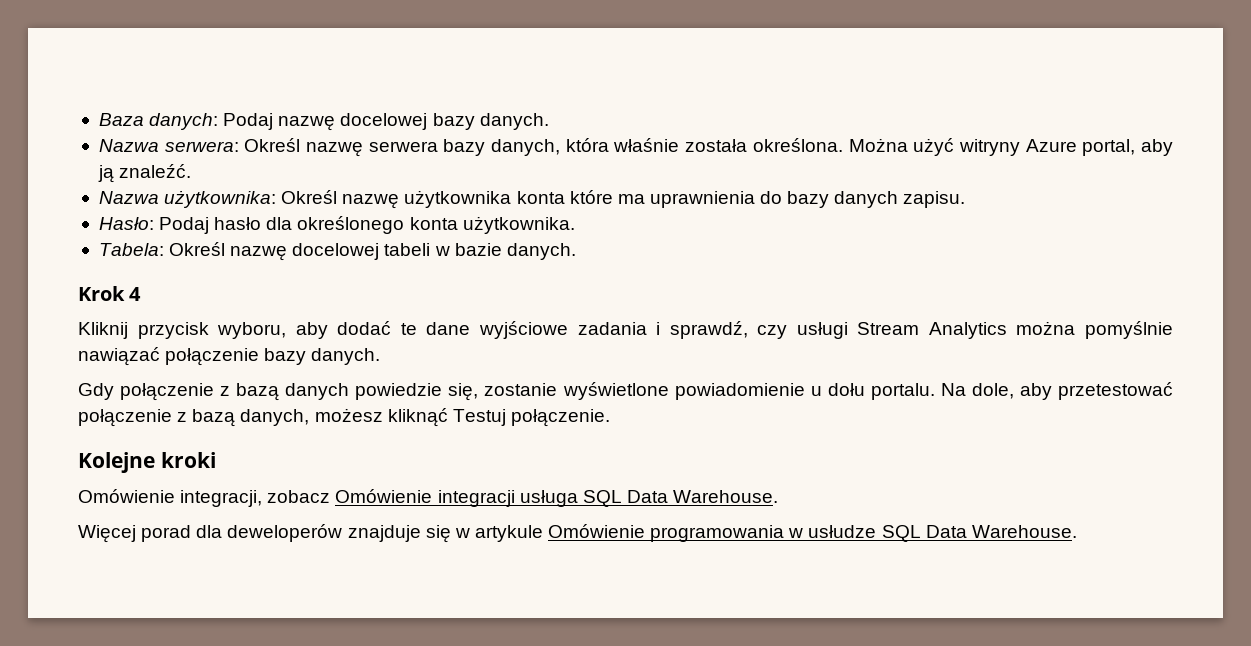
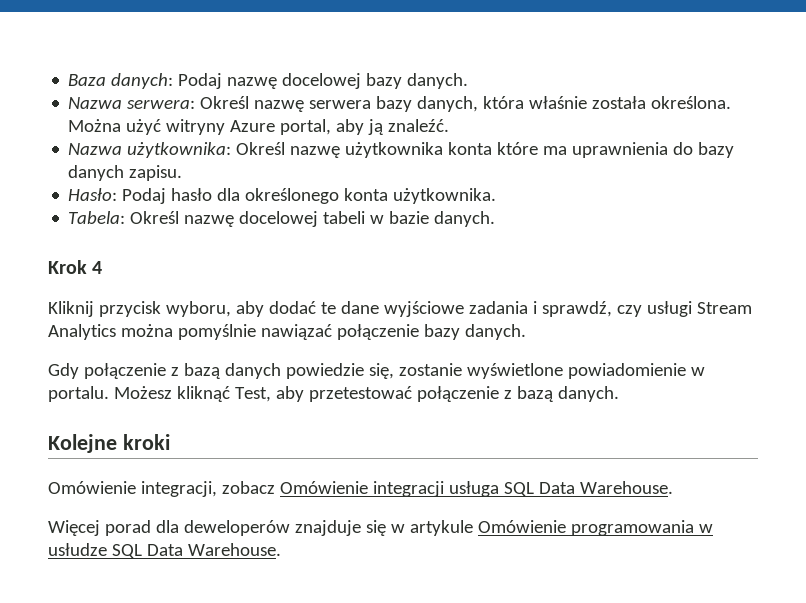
- Gdy połączenie z bazą danych powiedzie się, zostanie wyświetlone powiadomienie u dołu portalu. Na dole, aby przetestować połączenie z bazą danych, możesz kliknąć Testuj połączenie.
+ Gdy połączenie z bazą danych powiedzie się, zostanie wyświetlone powiadomienie w portalu. Możesz kliknąć Test, aby przetestować połączenie z bazą danych.

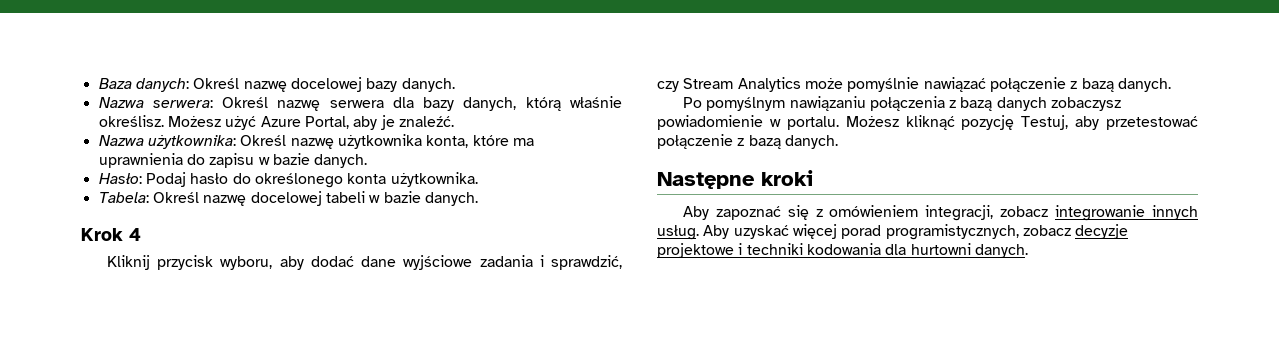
- Baza danych: Podaj nazwę docelowej bazy danych.
+ Baza danych: Określ nazwę docelowej bazy danych.
- Nazwa serwera: Określ nazwę serwera bazy danych, która właśnie została określona. Można użyć witryny Azure portal, aby ją znaleźć.
+ Nazwa serwera: Określ nazwę serwera dla bazy danych, którą właśnie określisz. Możesz użyć Azure Portal, aby je znaleźć.
- Nazwa użytkownika: Określ nazwę użytkownika konta które ma uprawnienia do bazy danych zapisu.
+ Nazwa użytkownika: Określ nazwę użytkownika konta, które ma uprawnienia do zapisu w bazie danych.
- Hasło: Podaj hasło dla określonego konta użytkownika.
+ Hasło: Podaj hasło do określonego konta użytkownika.
- Kliknij przycisk wyboru, aby dodać te dane wyjściowe zadania i sprawdź, czy usługi Stream Analytics można pomyślnie nawiązać połączenie bazy danych.
- Gdy połączenie z bazą danych powiedzie się, zostanie wyświetlone powiadomienie w portalu.
+ Kliknij przycisk wyboru, aby dodać dane wyjściowe zadania i sprawdzić, czy Stream Analytics może pomyślnie nawiązać połączenie z bazą danych.
+ Po pomyślnym nawiązaniu połączenia z bazą danych zobaczysz powiadomienie w portalu.
- Możesz kliknąć Test, aby przetestować połączenie z bazą danych.
+ Możesz kliknąć pozycję Testuj, aby przetestować połączenie z bazą danych.
- Kolejne kroki
+ Następne kroki
- Omówienie integracji, zobacz Omówienie integracji usługa SQL Data Warehouse.
- Więcej porad dla deweloperów znajduje się w artykule Omówienie programowania w usłudze SQL Data Warehouse.
+ Aby zapoznać się z omówieniem integracji, zobacz integrowanie innych usług. Aby uzyskać więcej porad programistycznych, zobacz decyzje projektowe i techniki kodowania dla hurtowni danych.

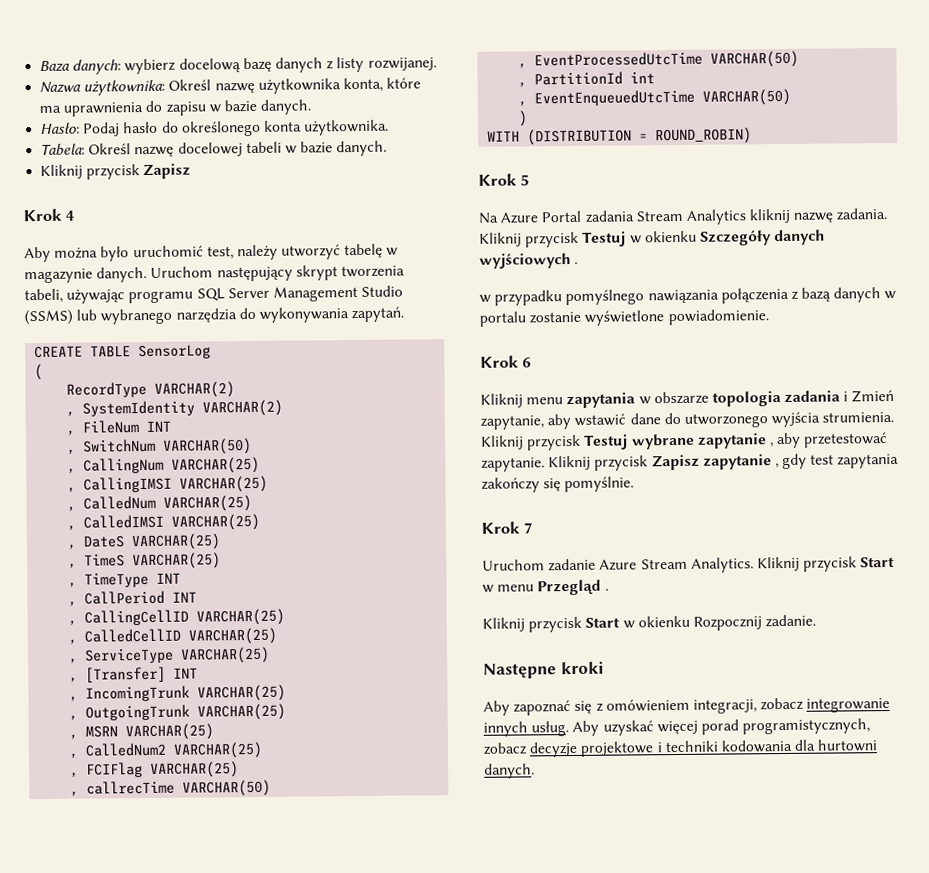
- Baza danych: Określ nazwę docelowej bazy danych.
- Nazwa serwera: Określ nazwę serwera dla bazy danych, którą właśnie określisz. Możesz użyć Azure Portal, aby je znaleźć.
+ Baza danych: wybierz docelową bazę danych z listy rozwijanej.
  Tabela: Określ nazwę docelowej tabeli w bazie danych.
+ Kliknij przycisk Zapisz
- Kliknij przycisk wyboru, aby dodać dane wyjściowe zadania i sprawdzić, czy Stream Analytics może pomyślnie nawiązać połączenie z bazą danych.
- Po pomyślnym nawiązaniu połączenia z bazą danych zobaczysz powiadomienie w portalu. Możesz kliknąć pozycję Testuj, aby przetestować połączenie z bazą danych.
+ Aby można było uruchomić test, należy utworzyć tabelę w magazynie danych. Uruchom następujący skrypt tworzenia tabeli, używając programu SQL Server Management Studio (SSMS) lub wybranego narzędzia do wykonywania zapytań.
+ CREATE TABLE SensorLog
+ (
+ RecordType VARCHAR(2)
+ , SystemIdentity VARCHAR(2)
+ , FileNum INT
+ , SwitchNum VARCHAR(50)
+ , CallingNum VARCHAR(25)
+ , CallingIMSI VARCHAR(25)
+ , CalledNum VARCHAR(25)
+ , CalledIMSI VARCHAR(25)
+ , DateS VARCHAR(25)
+ , TimeS VARCHAR(25)
+ , TimeType INT
+ , CallPeriod INT
+ , CallingCellID VARCHAR(25)
+ , CalledCellID VARCHAR(25)
+ , ServiceType VARCHAR(25)
+ , [Transfer] INT
+ , IncomingTrunk VARCHAR(25)
+ , OutgoingTrunk VARCHAR(25)
+ , MSRN VARCHAR(25)
+ , CalledNum2 VARCHAR(25)
+ , FCIFlag VARCHAR(25)
+ , callrecTime VARCHAR(50)
+ , EventProcessedUtcTime VARCHAR(50)
+ , PartitionId int
+ , EventEnqueuedUtcTime VARCHAR(50)
+ )
+ WITH (DISTRIBUTION = ROUND_ROBIN)
+ Krok 5
+ Na Azure Portal zadania Stream Analytics kliknij nazwę zadania. Kliknij przycisk Testuj w okienku Szczegóły danych wyjściowych .
+ w przypadku pomyślnego nawiązania połączenia z bazą danych w portalu zostanie wyświetlone powiadomienie.
+ Krok 6
+ Kliknij menu zapytania w obszarze topologia zadania i Zmień zapytanie, aby wstawić dane do utworzonego wyjścia strumienia. Kliknij przycisk Testuj wybrane zapytanie , aby przetestować zapytanie. Kliknij przycisk Zapisz zapytanie , gdy test zapytania zakończy się pomyślnie.
+ Krok 7
+ Uruchom zadanie Azure Stream Analytics. Kliknij przycisk Start w menu Przegląd .
+ Kliknij przycisk Start w okienku Rozpocznij zadanie.

